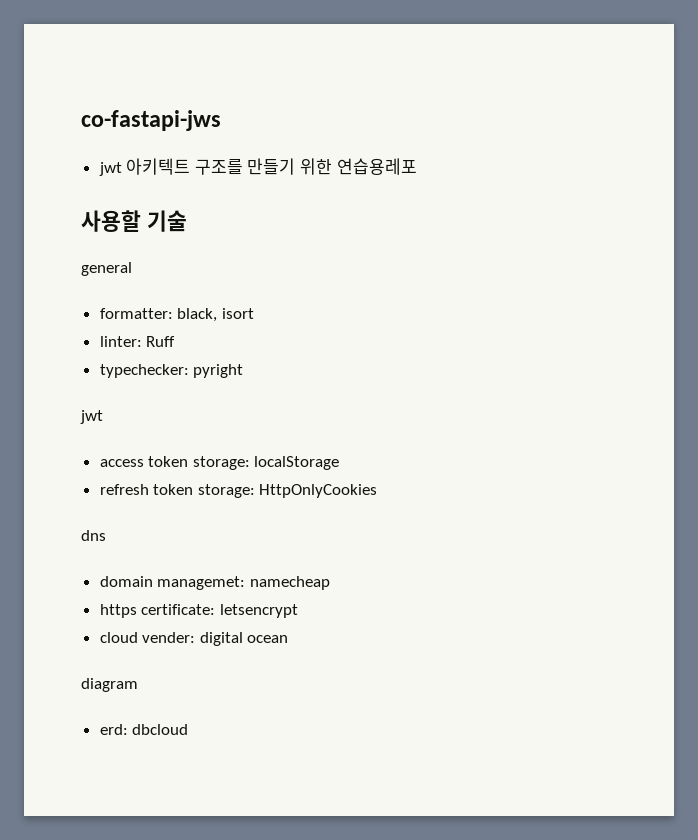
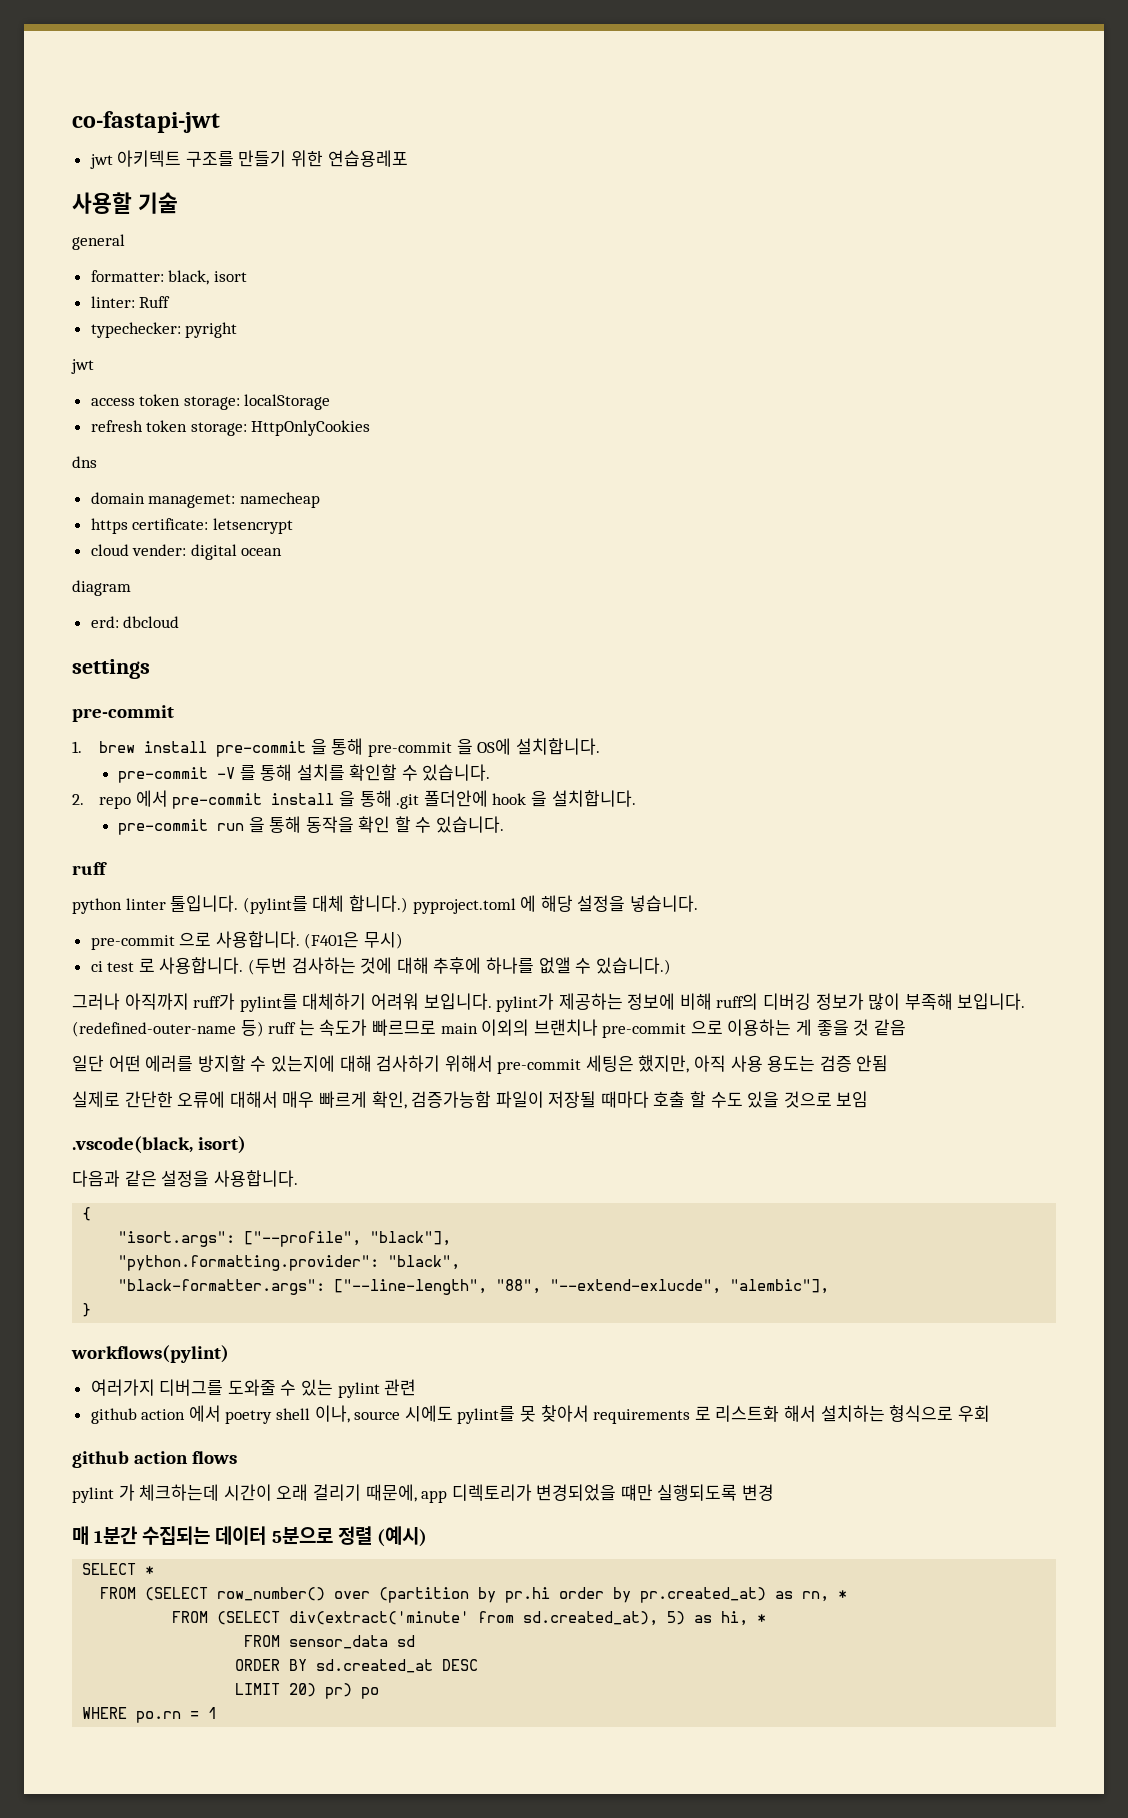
- co-fastapi-jws
+ co-fastapi-jwt
+ settings
+ pre-commit
+ 1. brew install pre-commit 을 통해 pre-commit 을 OS에 설치합니다.
+ pre-commit -V 를 통해 설치를 확인할 수 있습니다.
+ 2. repo 에서 pre-commit install 을 통해 .git 폴더안에 hook 을 설치합니다.
+ pre-commit run 을 통해 동작을 확인 할 수 있습니다.
+ ruff
+ python linter 툴입니다. (pylint를 대체 합니다.) pyproject.toml 에 해당 설정을 넣습니다.
+ pre-commit 으로 사용합니다. (F401은 무시)
+ ci test 로 사용합니다. (두번 검사하는 것에 대해 추후에 하나를 없앨 수 있습니다.)
+ 그러나 아직까지 ruff가 pylint를 대체하기 어려워 보입니다. pylint가 제공하는 정보에 비해 ruff의 디버깅 정보가 많이 부족해 보입니다. (redefined-outer-name 등) ruff 는 속도가 빠르므로 main 이외의 브랜치나 pre-commit 으로 이용하는 게 좋을 것 같음
+ 일단 어떤 에러를 방지할 수 있는지에 대해 검사하기 위해서 pre-commit 세팅은 했지만, 아직 사용 용도는 검증 안됨
+ 실제로 간단한 오류에 대해서 매우 빠르게 확인, 검증가능함 파일이 저장될 때마다 호출 할 수도 있을 것으로 보임
+ .vscode(black, isort)
+ 다음과 같은 설정을 사용합니다.
+ {
+ "isort.args": ["--profile", "black"],
+ "python.formatting.provider": "black",
+ "black-formatter.args": ["--line-length", "88", "--extend-exlucde", "alembic"],
+ }
+ workflows(pylint)
+ 여러가지 디버그를 도와줄 수 있는 pylint 관련
+ github action 에서 poetry shell 이나, source 시에도 pylint를 못 찾아서 requirements 로 리스트화 해서 설치하는 형식으로 우회
+ github action flows
+ pylint 가 체크하는데 시간이 오래 걸리기 때문에, app 디렉토리가 변경되었을 떄만 실행되도록 변경
+ 매 1분간 수집되는 데이터 5분으로 정렬 (예시)
+ SELECT *
+ FROM (SELECT row_number() over (partition by pr.hi order by pr.created_at) as rn, *
+ FROM (SELECT div(extract('minute' from sd.created_at), 5) as hi, *
+ FROM sensor_data sd
+ ORDER BY sd.created_at DESC
+ LIMIT 20) pr) po
+ WHERE po.rn = 1

